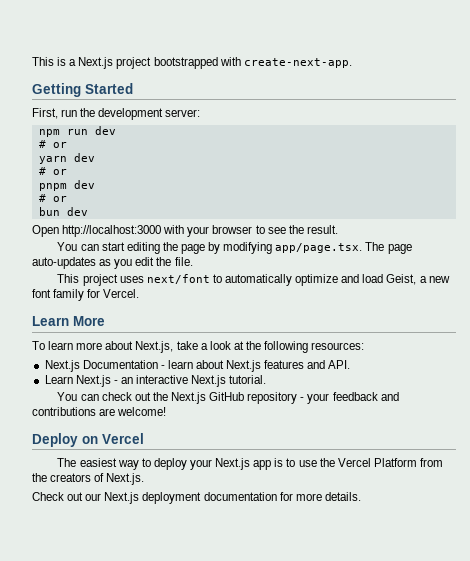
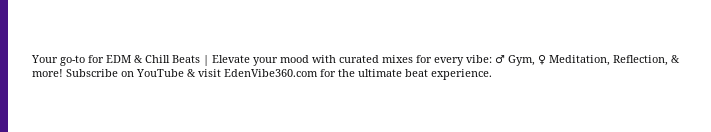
- This is a Next.js project bootstrapped with create-next-app.
- Getting Started
- First, run the development server:
- npm run dev
- # or
- yarn dev
- # or
- pnpm dev
- # or
- bun dev
- Open http://localhost:3000 with your browser to see the result.
- You can start editing the page by modifying app/page.tsx. The page auto-updates as you edit the file.
- This project uses next/font to automatically optimize and load Geist, a new font family for Vercel.
- Learn More
- To learn more about Next.js, take a look at the following resources:
- Next.js Documentation - learn about Next.js features and API.
- Learn Next.js - an interactive Next.js tutorial.
- You can check out the Next.js GitHub repository - your feedback and contributions are welcome!
- Deploy on Vercel
- The easiest way to deploy your Next.js app is to use the Vercel Platform from the creators of Next.js.
- Check out our Next.js deployment documentation for more details.
+ Your go-to for EDM & Chill Beats | Elevate your mood with curated mixes for every vibe: ♂ Gym, ♀ Meditation, Reflection, & more! Subscribe on YouTube & visit EdenVibe360.com for the ultimate beat experience.

